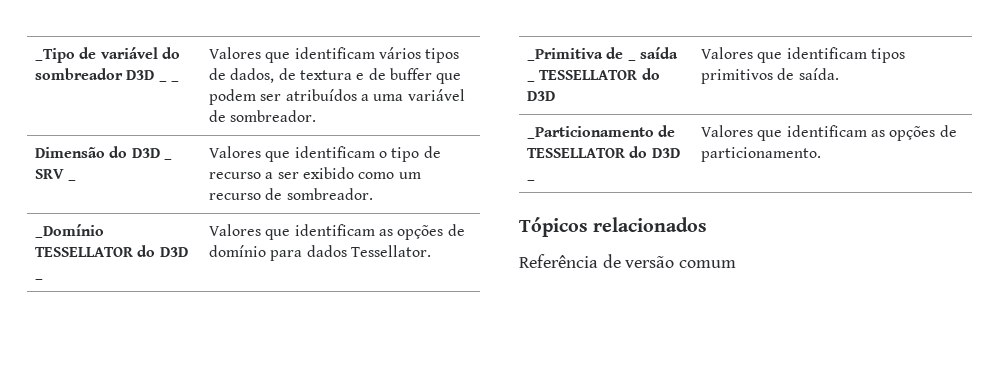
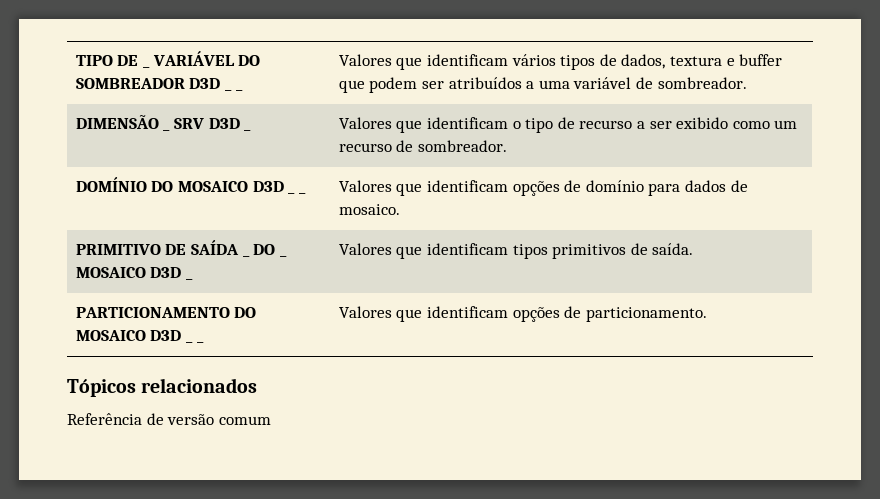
- _Tipo de variável do sombreador D3D _ _ | Valores que identificam vários tipos de dados, de textura e de buffer que podem ser atribuídos a uma variável de sombreador.
+ TIPO DE _ VARIÁVEL DO SOMBREADOR D3D _ _ | Valores que identificam vários tipos de dados, textura e buffer que podem ser atribuídos a uma variável de sombreador.
- Dimensão do D3D _ SRV _ | Valores que identificam o tipo de recurso a ser exibido como um recurso de sombreador.
+ DIMENSÃO _ SRV D3D _ | Valores que identificam o tipo de recurso a ser exibido como um recurso de sombreador.
- _Domínio TESSELLATOR do D3D _ | Valores que identificam as opções de domínio para dados Tessellator.
- _Primitiva de _ saída _ TESSELLATOR do D3D | Valores que identificam tipos primitivos de saída.
+ DOMÍNIO DO MOSAICO D3D _ _ | Valores que identificam opções de domínio para dados de mosaico.
+ PRIMITIVO DE SAÍDA _ DO _ MOSAICO D3D _ | Valores que identificam tipos primitivos de saída.
- _Particionamento de TESSELLATOR do D3D _ | Valores que identificam as opções de particionamento.
+ PARTICIONAMENTO DO MOSAICO D3D _ _ | Valores que identificam opções de particionamento.

